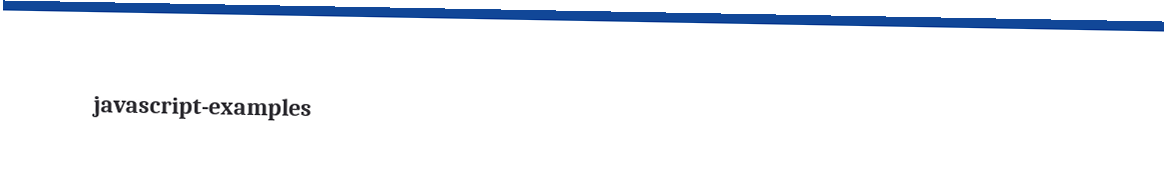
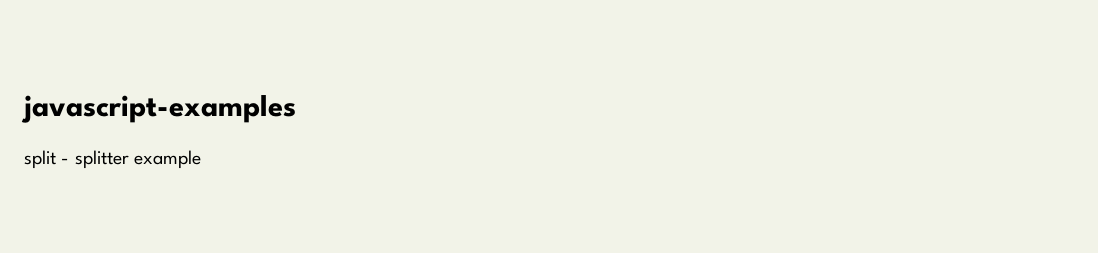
+ split - splitter example

